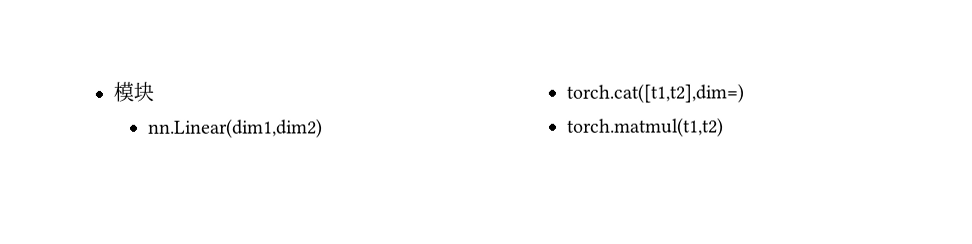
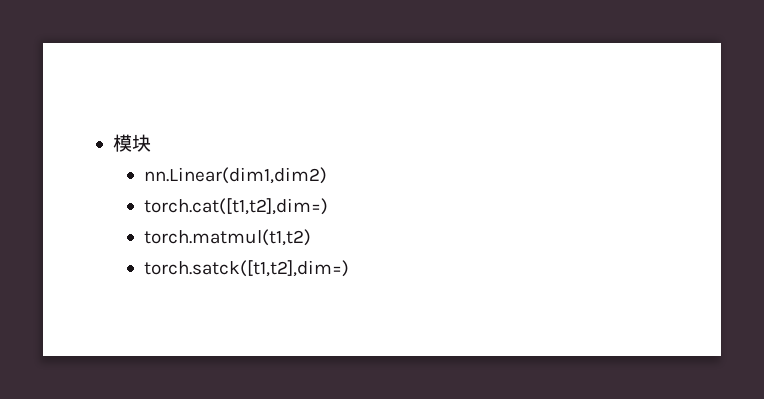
+ torch.satck([t1,t2],dim=)

